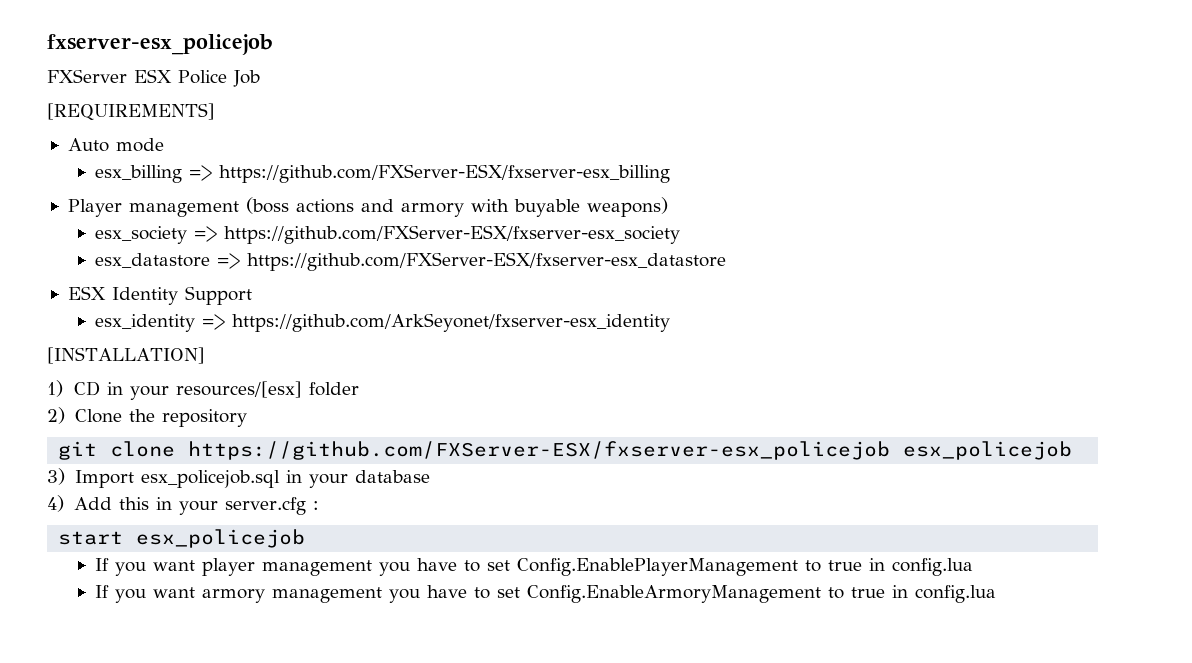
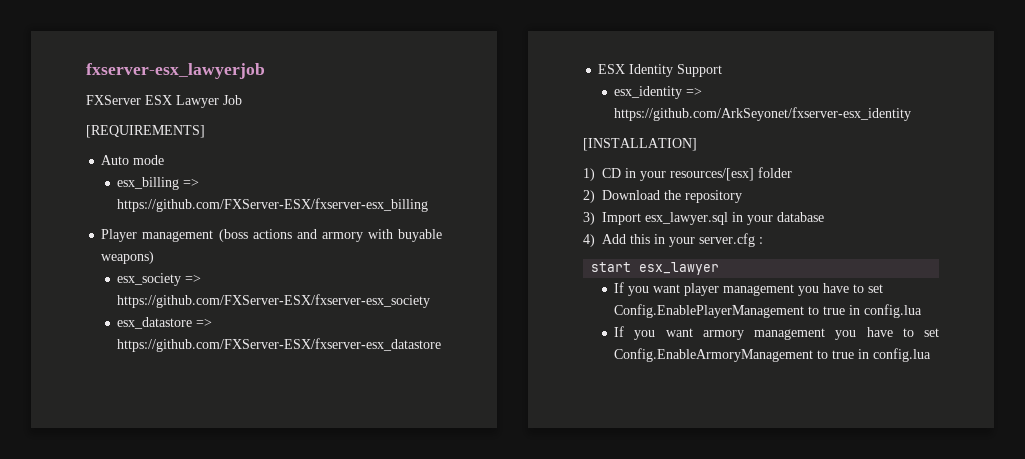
- fxserver-esx_policejob
+ fxserver-esx_lawyerjob
- FXServer ESX Police Job
+ FXServer ESX Lawyer Job
- 2) Clone the repository
+ 2) Download the repository
- git clone https://github.com/FXServer-ESX/fxserver-esx_policejob esx_policejob
- 3) Import esx_policejob.sql in your database
+ 3) Import esx_lawyer.sql in your database
- start esx_policejob
+ start esx_lawyer

